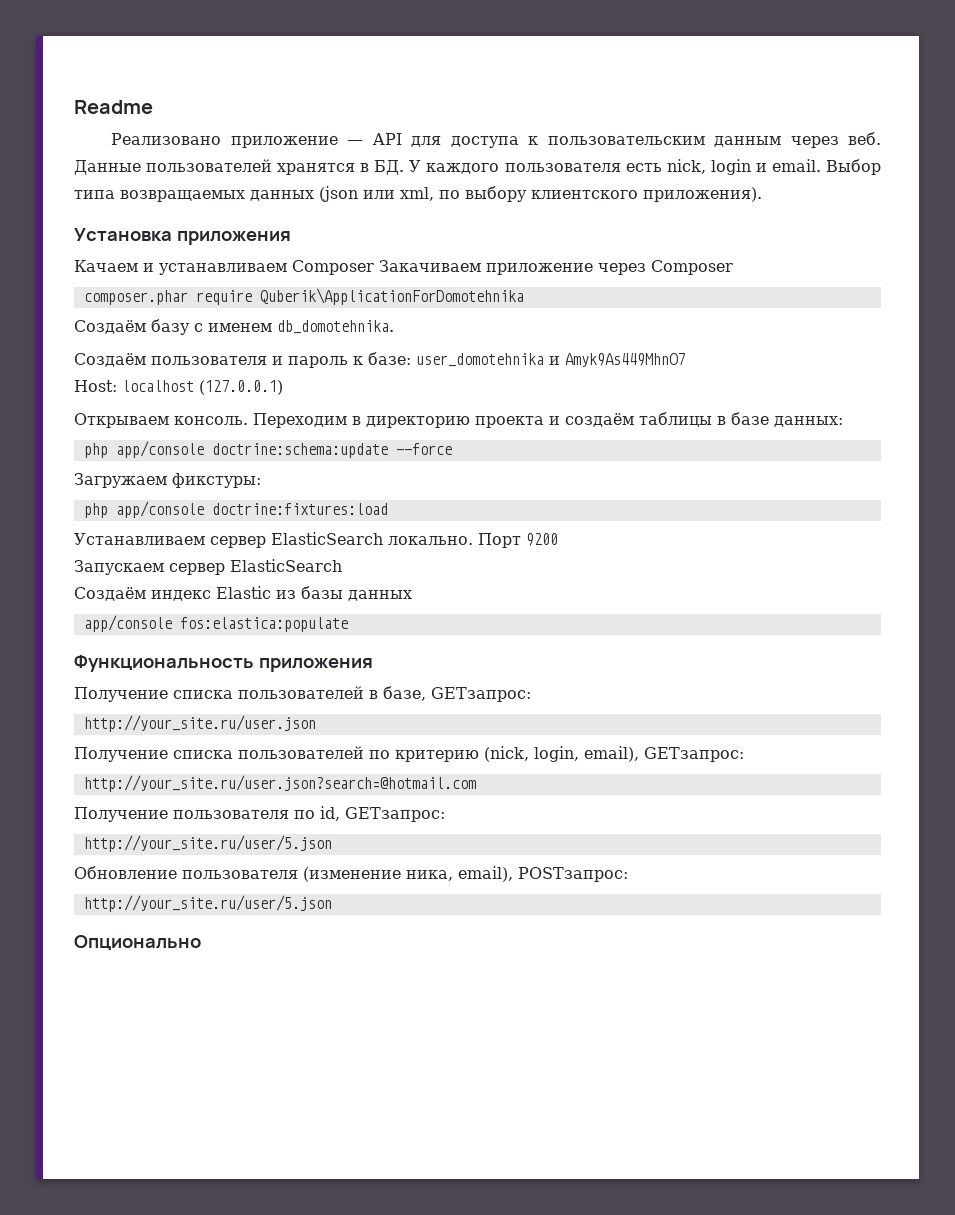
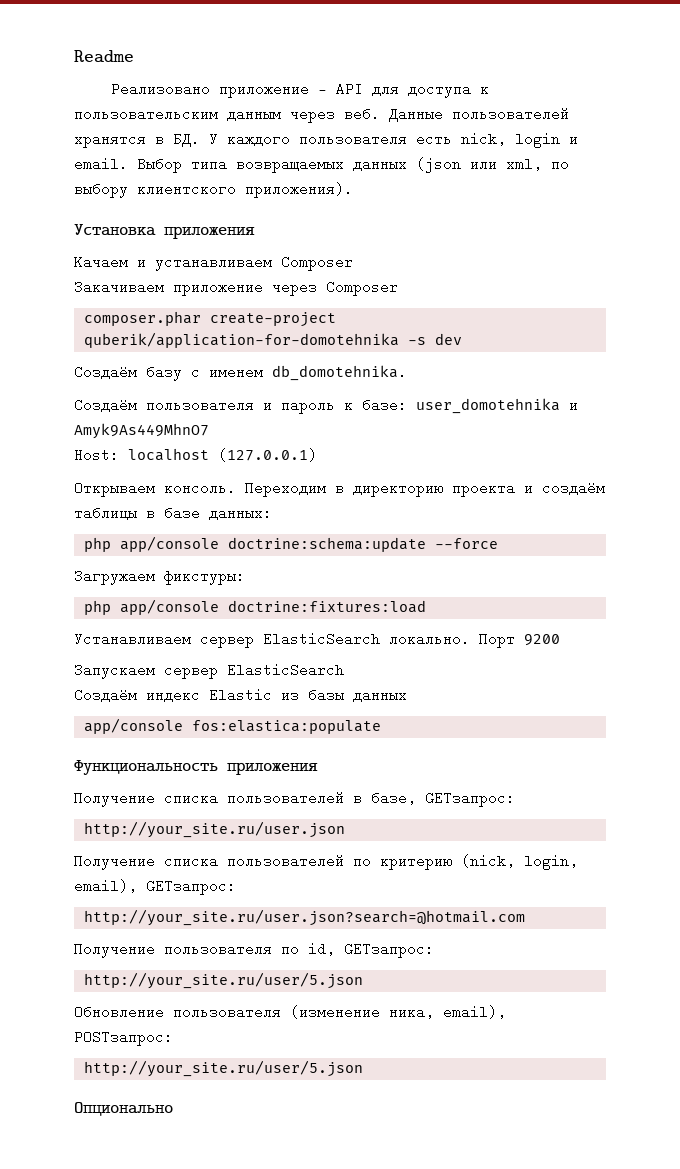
- Качаем и устанавливаем Composer Закачиваем приложение через Composer
+ Качаем и устанавливаем Composer
+ Закачиваем приложение через Composer
- composer.phar require Quberik\ApplicationForDomotehnika
+ composer.phar create-project quberik/application-for-domotehnika -s dev

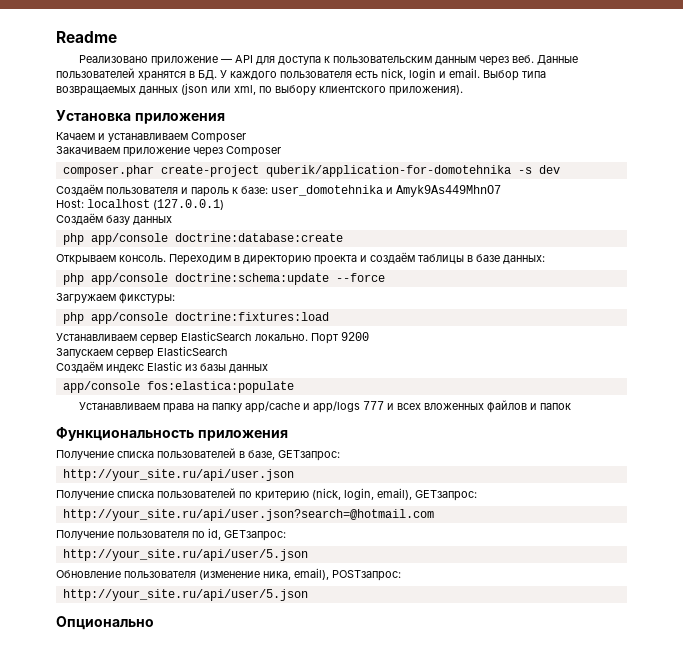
- Создаём базу с именем db_domotehnika.
+ Создаём базу данных
+ php app/console doctrine:database:create
+ Устанавливаем права на папку app/cache и app/logs 777 и всех вложенных файлов и папок
- http://your_site.ru/user.json
+ http://your_site.ru/api/user.json
- http://your_site.ru/user.json?search=@hotmail.com
+ http://your_site.ru/api/user.json?search=@hotmail.com
  Получение пользователя по id, GETзапрос:
- http://your_site.ru/user/5.json
+ http://your_site.ru/api/user/5.json
  Обновление пользователя (изменение ника, email), POSTзапрос:
- http://your_site.ru/user/5.json
+ http://your_site.ru/api/user/5.json

